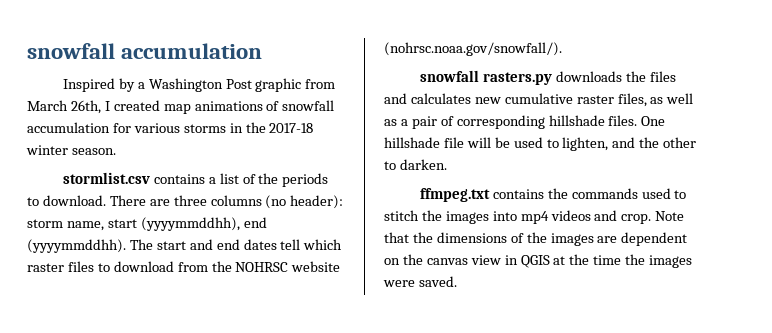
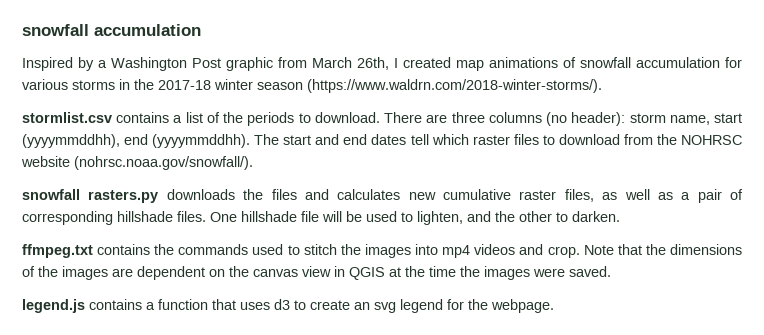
- Inspired by a Washington Post graphic from March 26th, I created map animations of snowfall accumulation for various storms in the 2017-18 winter season.
+ Inspired by a Washington Post graphic from March 26th, I created map animations of snowfall accumulation for various storms in the 2017-18 winter season (https://www.waldrn.com/2018-winter-storms/).
+ legend.js contains a function that uses d3 to create an svg legend for the webpage.

